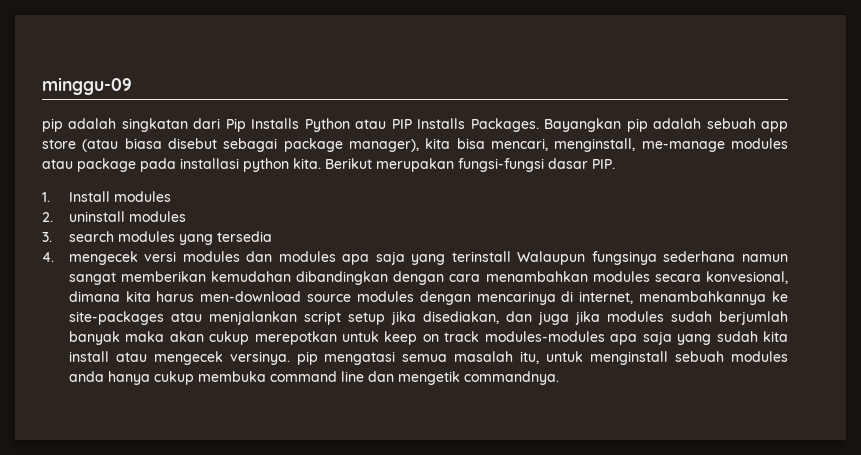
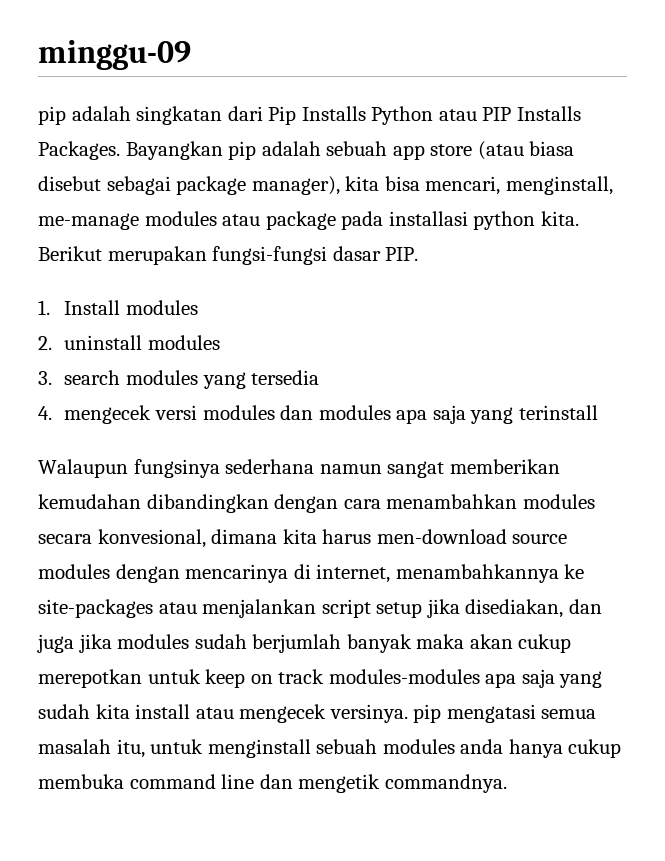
- 4. mengecek versi modules dan modules apa saja yang terinstall Walaupun fungsinya sederhana namun sangat memberikan kemudahan dibandingkan dengan cara menambahkan modules secara konvesional, dimana kita harus men-download source modules dengan mencarinya di internet, menambahkannya ke site-packages atau menjalankan script setup jika disediakan, dan juga jika modules sudah berjumlah banyak maka akan cukup merepotkan untuk keep on track modules-modules apa saja yang sudah kita install atau mengecek versinya. pip mengatasi semua masalah itu, untuk menginstall sebuah modules anda hanya cukup membuka command line dan mengetik commandnya.
+ 4. mengecek versi modules dan modules apa saja yang terinstall
+ Walaupun fungsinya sederhana namun sangat memberikan kemudahan dibandingkan dengan cara menambahkan modules secara konvesional, dimana kita harus men-download source modules dengan mencarinya di internet, menambahkannya ke site-packages atau menjalankan script setup jika disediakan, dan juga jika modules sudah berjumlah banyak maka akan cukup merepotkan untuk keep on track modules-modules apa saja yang sudah kita install atau mengecek versinya. pip mengatasi semua masalah itu, untuk menginstall sebuah modules anda hanya cukup membuka command line dan mengetik commandnya.

